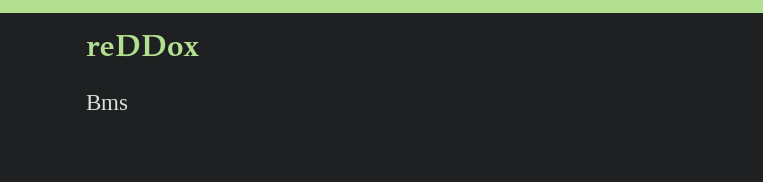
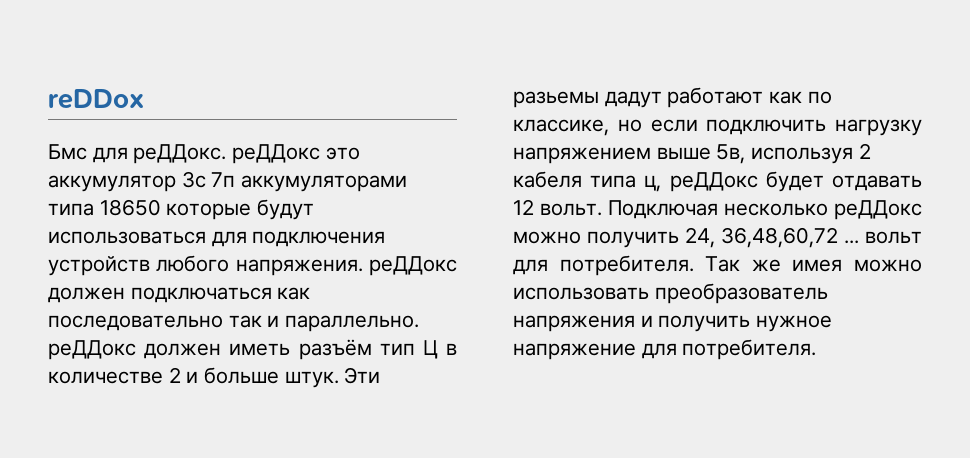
- Bms
+ Бмс для реДДокс. реДДокс это аккумулятор 3с 7п аккумуляторами типа 18650 которые будут использоваться для подключения устройств любого напряжения. реДДокс должен подключаться как последовательно так и параллельно. реДДокс должен иметь разъём тип Ц в количестве 2 и больше штук. Эти разьемы дадут работают как по классике, но если подключить нагрузку напряжением выше 5в, используя 2 кабеля типа ц, реДДокс будет отдавать 12 вольт. Подключая несколько реДДокс можно получить 24, 36,48,60,72 ... вольт для потребителя. Так же имея можно использовать преобразователь напряжения и получить нужное напряжение для потребителя.

